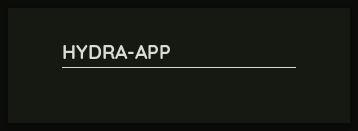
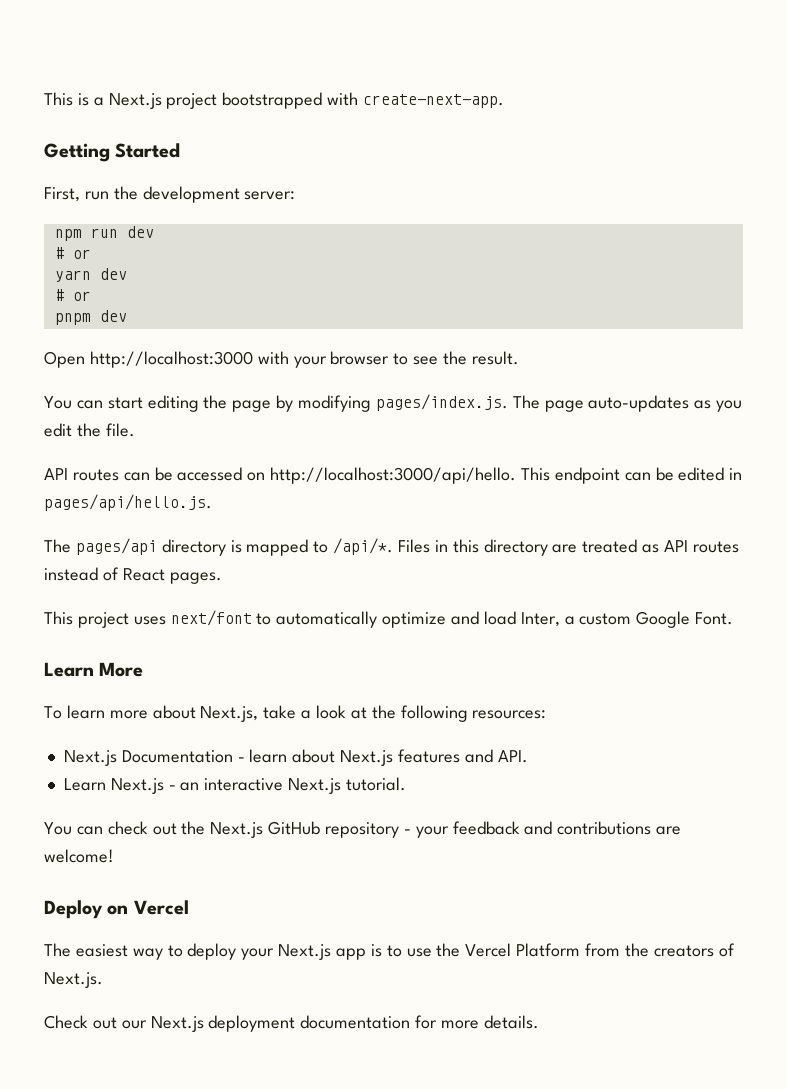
- HYDRA-APP
+ This is a Next.js project bootstrapped with create-next-app.
+ Getting Started
+ First, run the development server:
+ npm run dev
+ # or
+ yarn dev
+ # or
+ pnpm dev
+ Open http://localhost:3000 with your browser to see the result.
+ You can start editing the page by modifying pages/index.js. The page auto-updates as you edit the file.
+ API routes can be accessed on http://localhost:3000/api/hello. This endpoint can be edited in pages/api/hello.js.
+ The pages/api directory is mapped to /api/*. Files in this directory are treated as API routes instead of React pages.
+ This project uses next/font to automatically optimize and load Inter, a custom Google Font.
+ Learn More
+ To learn more about Next.js, take a look at the following resources:
+ Next.js Documentation - learn about Next.js features and API.
+ Learn Next.js - an interactive Next.js tutorial.
+ You can check out the Next.js GitHub repository - your feedback and contributions are welcome!
+ Deploy on Vercel
+ The easiest way to deploy your Next.js app is to use the Vercel Platform from the creators of Next.js.
+ Check out our Next.js deployment documentation for more details.

